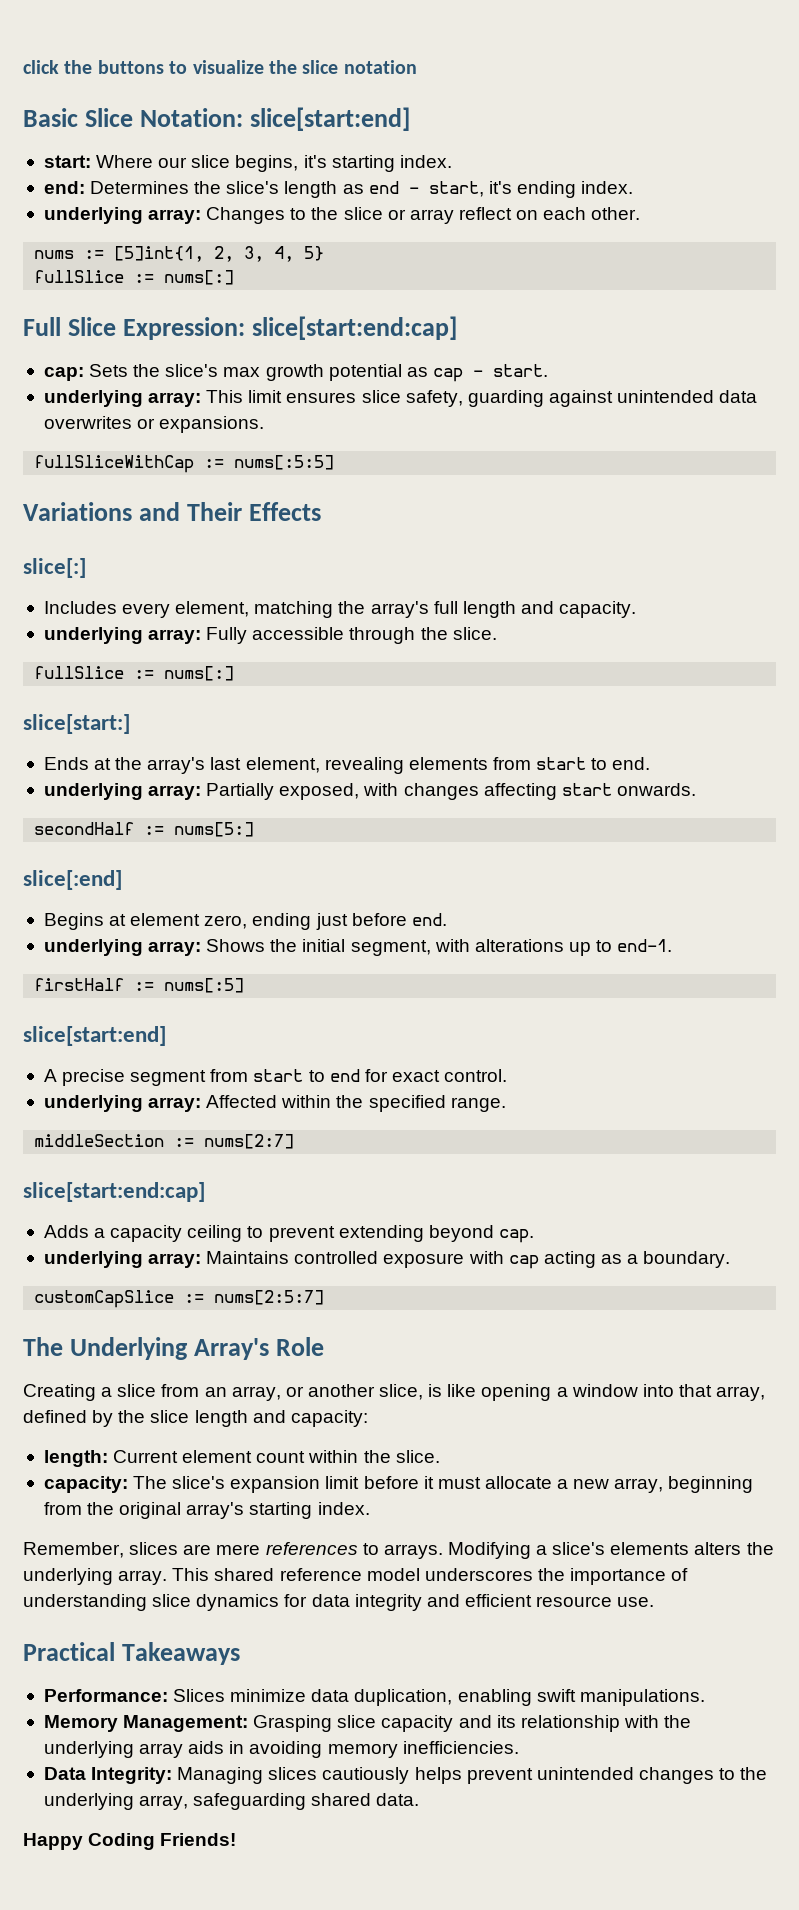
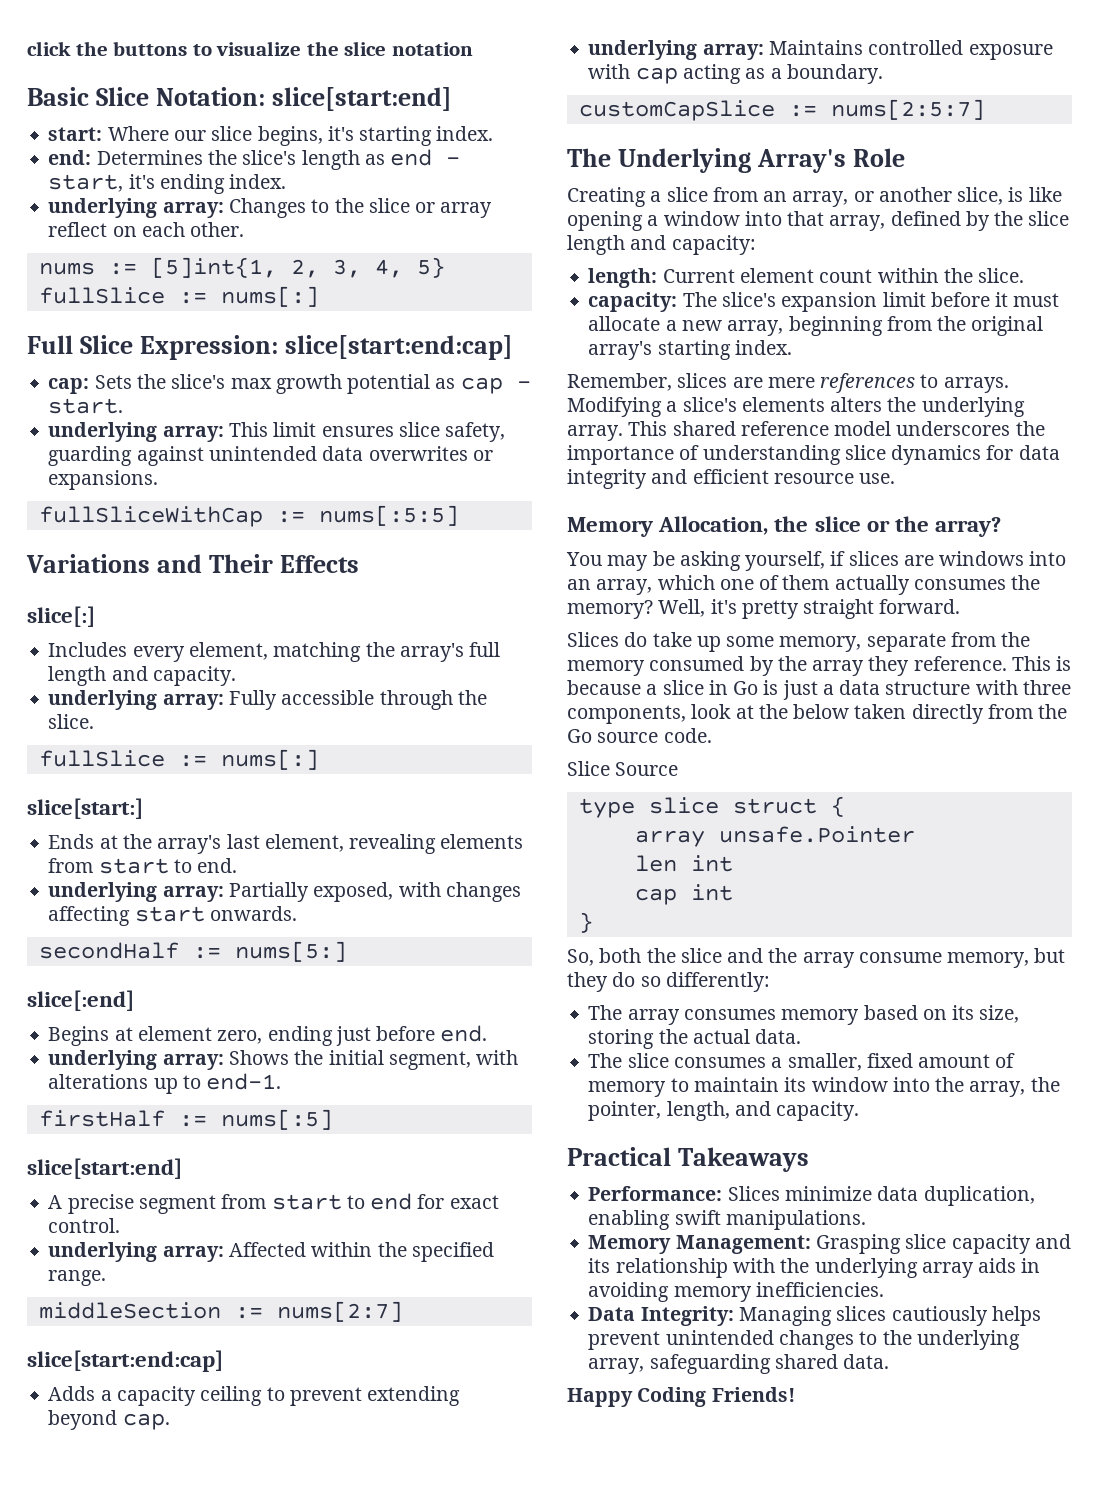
+ Memory Allocation, the slice or the array?
+ You may be asking yourself, if slices are windows into an array, which one of them actually consumes the memory? Well, it's pretty straight forward.
+ Slices do take up some memory, separate from the memory consumed by the array they reference. This is because a slice in Go is just a data structure with three components, look at the below taken directly from the Go source code.
+ Slice Source
+ type slice struct {
+ array unsafe.Pointer
+ len int
+ cap int
+ }
+ So, both the slice and the array consume memory, but they do so differently:
+ The array consumes memory based on its size, storing the actual data.
+ The slice consumes a smaller, fixed amount of memory to maintain its window into the array, the pointer, length, and capacity.

